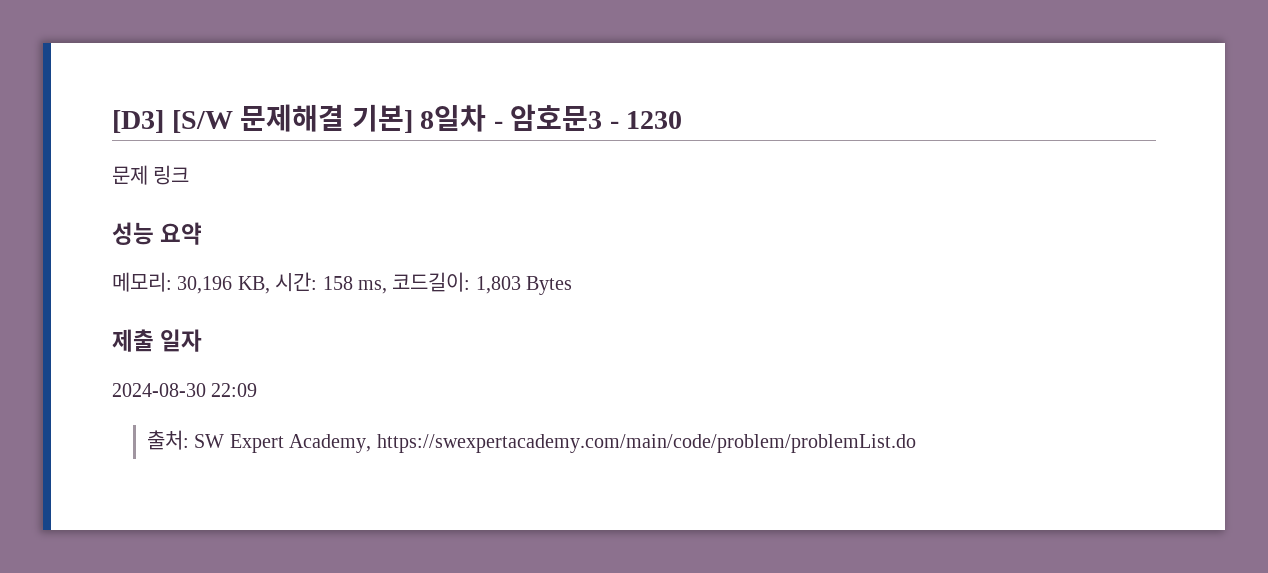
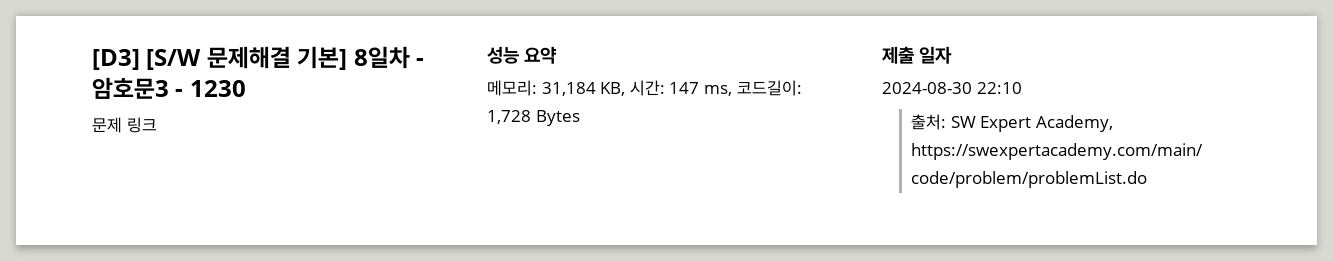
- 메모리: 30,196 KB, 시간: 158 ms, 코드길이: 1,803 Bytes
+ 메모리: 31,184 KB, 시간: 147 ms, 코드길이: 1,728 Bytes
- 2024-08-30 22:09
+ 2024-08-30 22:10

